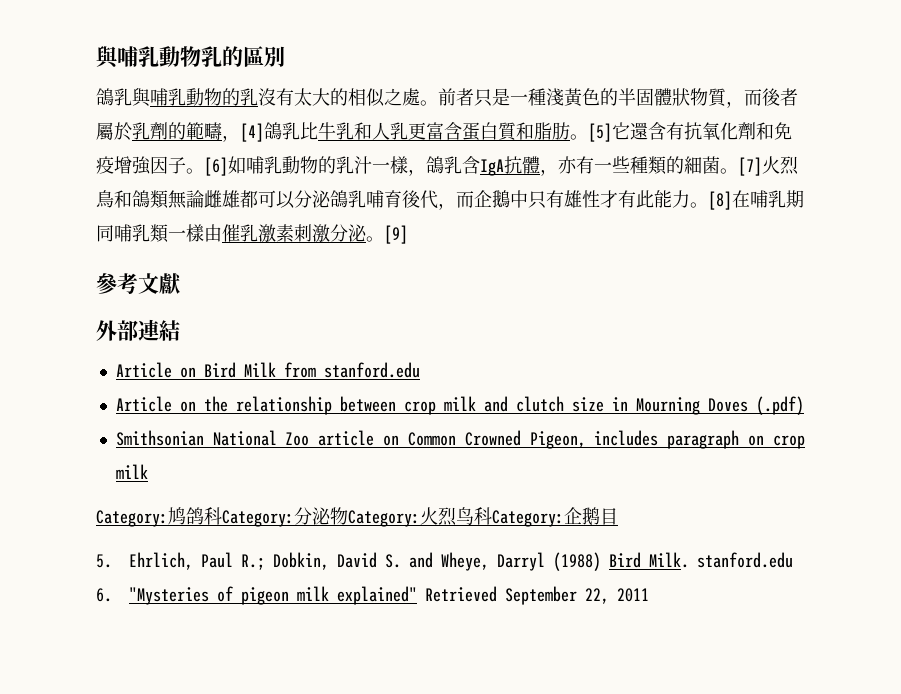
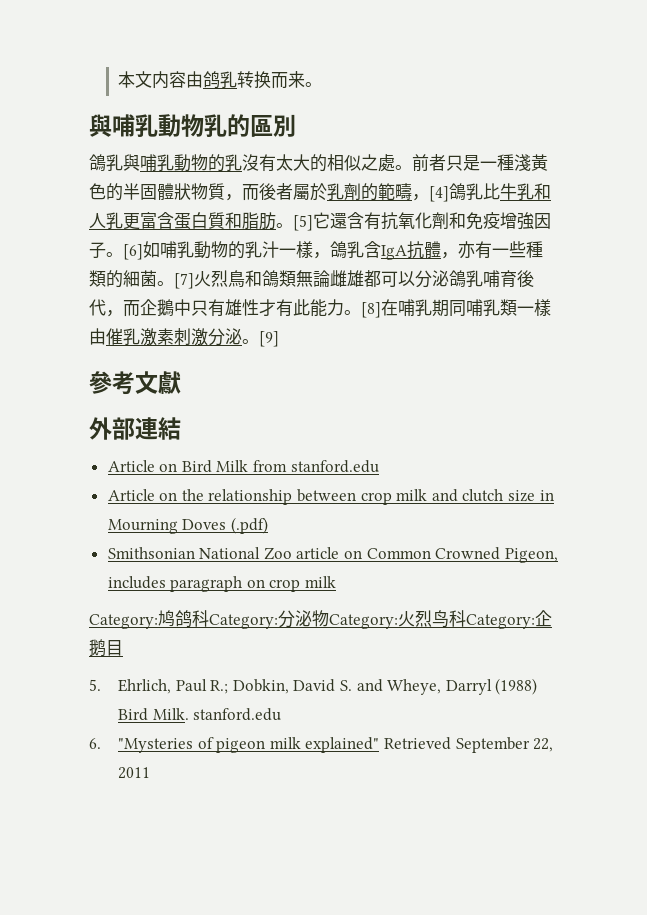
+ 本文内容由鸽乳转换而来。

